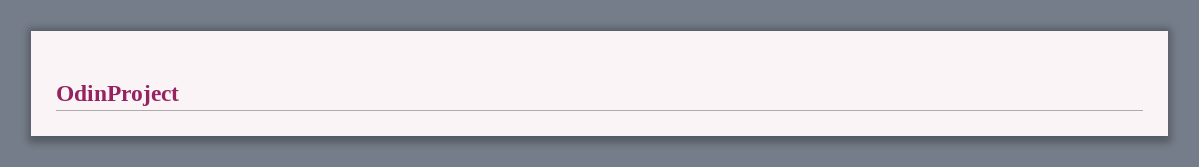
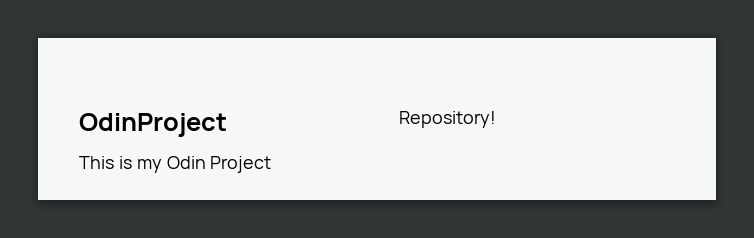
+ This is my Odin Project Repository!

